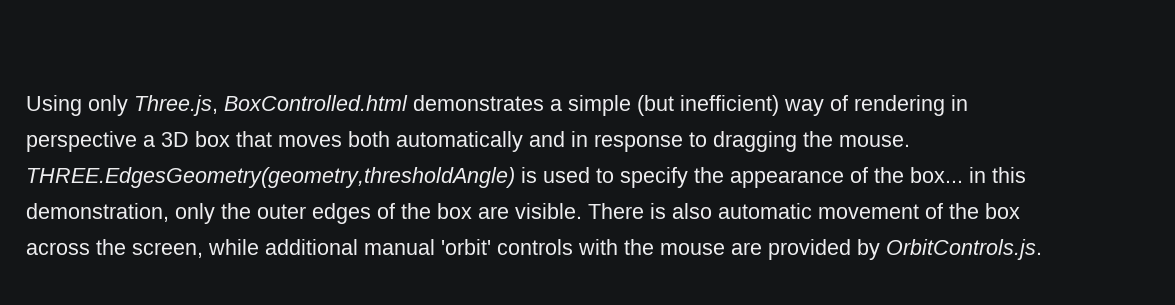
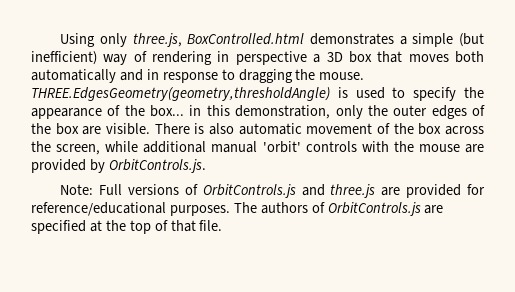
- Using only Three.js, BoxControlled.html demonstrates a simple (but inefficient) way of rendering in perspective a 3D box that moves both automatically and in response to dragging the mouse.
+ Using only three.js, BoxControlled.html demonstrates a simple (but inefficient) way of rendering in perspective a 3D box that moves both automatically and in response to dragging the mouse.
+ Note: Full versions of OrbitControls.js and three.js are provided for reference/educational purposes. The authors of OrbitControls.js are specified at the top of that file.

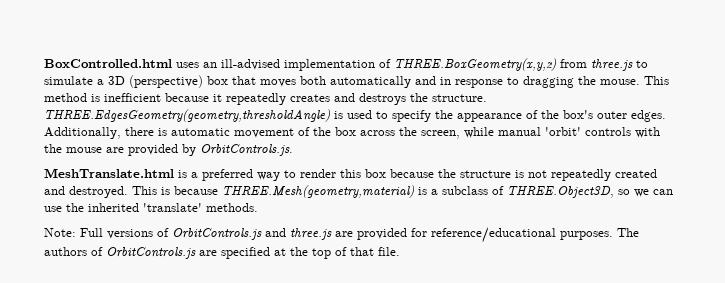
- Using only three.js, BoxControlled.html demonstrates a simple (but inefficient) way of rendering in perspective a 3D box that moves both automatically and in response to dragging the mouse.
+ BoxControlled.html uses an ill-advised implementation of THREE.BoxGeometry(x,y,z) from three.js to simulate a 3D (perspective) box that moves both automatically and in response to dragging the mouse.
+ This method is inefficient because it repeatedly creates and destroys the structure.
- THREE.EdgesGeometry(geometry,thresholdAngle) is used to specify the appearance of the box... in this demonstration, only the outer edges of the box are visible. There is also automatic movement of the box across the screen, while additional manual 'orbit' controls with the mouse are provided by OrbitControls.js.
+ THREE.EdgesGeometry(geometry,thresholdAngle) is used to specify the appearance of the box's outer edges. Additionally, there is automatic movement of the box across the screen, while manual 'orbit' controls with the mouse are provided by OrbitControls.js.
+ MeshTranslate.html is a preferred way to render this box because the structure is not repeatedly created and destroyed. This is because THREE.Mesh(geometry,material) is a subclass of THREE.Object3D, so we can use the inherited 'translate' methods.

